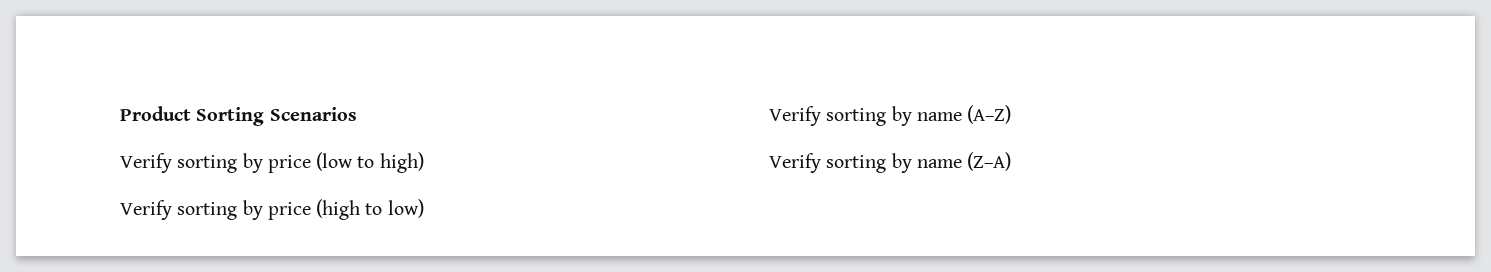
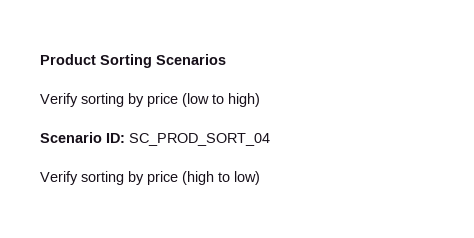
+ Scenario ID: SC_PROD_SORT_04
- Verify sorting by name (A–Z)
- Verify sorting by name (Z–A)

